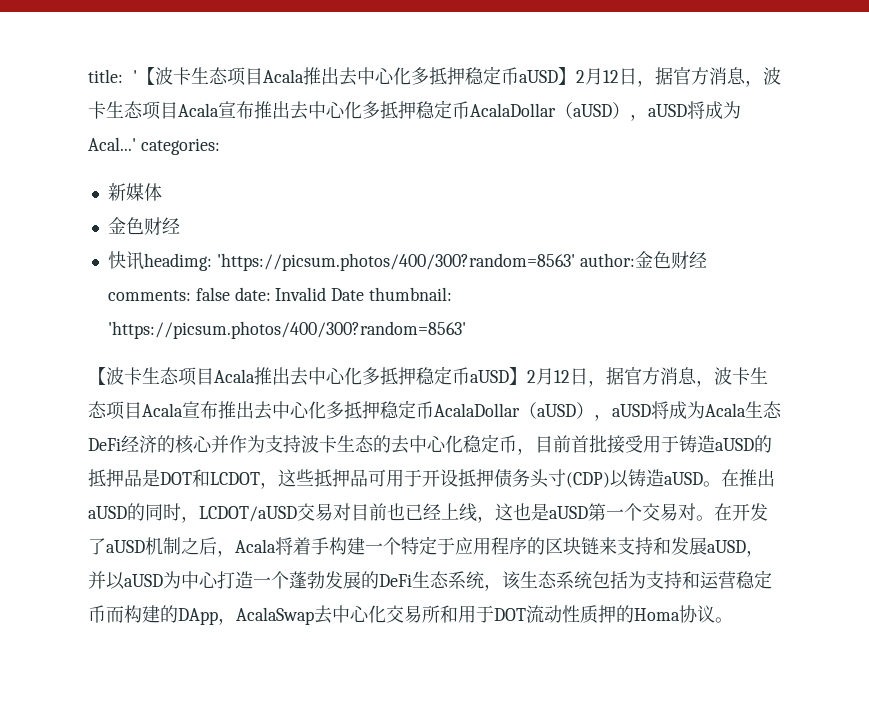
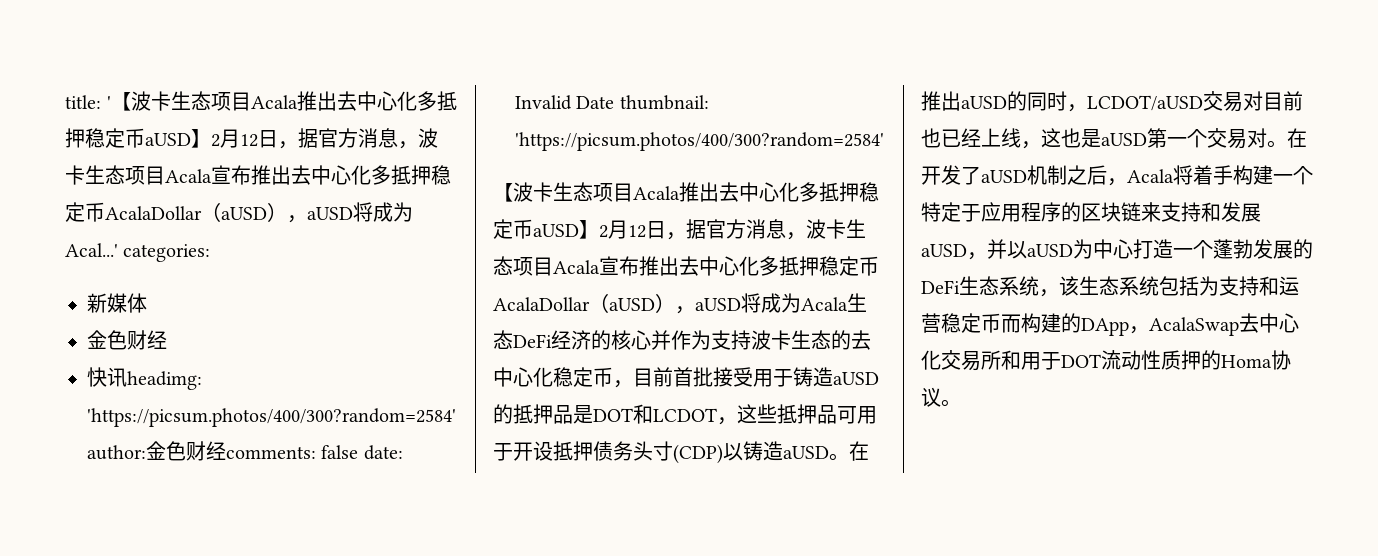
- 快讯headimg: 'https://picsum.photos/400/300?random=8563' author:金色财经comments: false date: Invalid Date thumbnail: 'https://picsum.photos/400/300?random=8563'
+ 快讯headimg: 'https://picsum.photos/400/300?random=2584' author:金色财经comments: false date: Invalid Date thumbnail: 'https://picsum.photos/400/300?random=2584'

